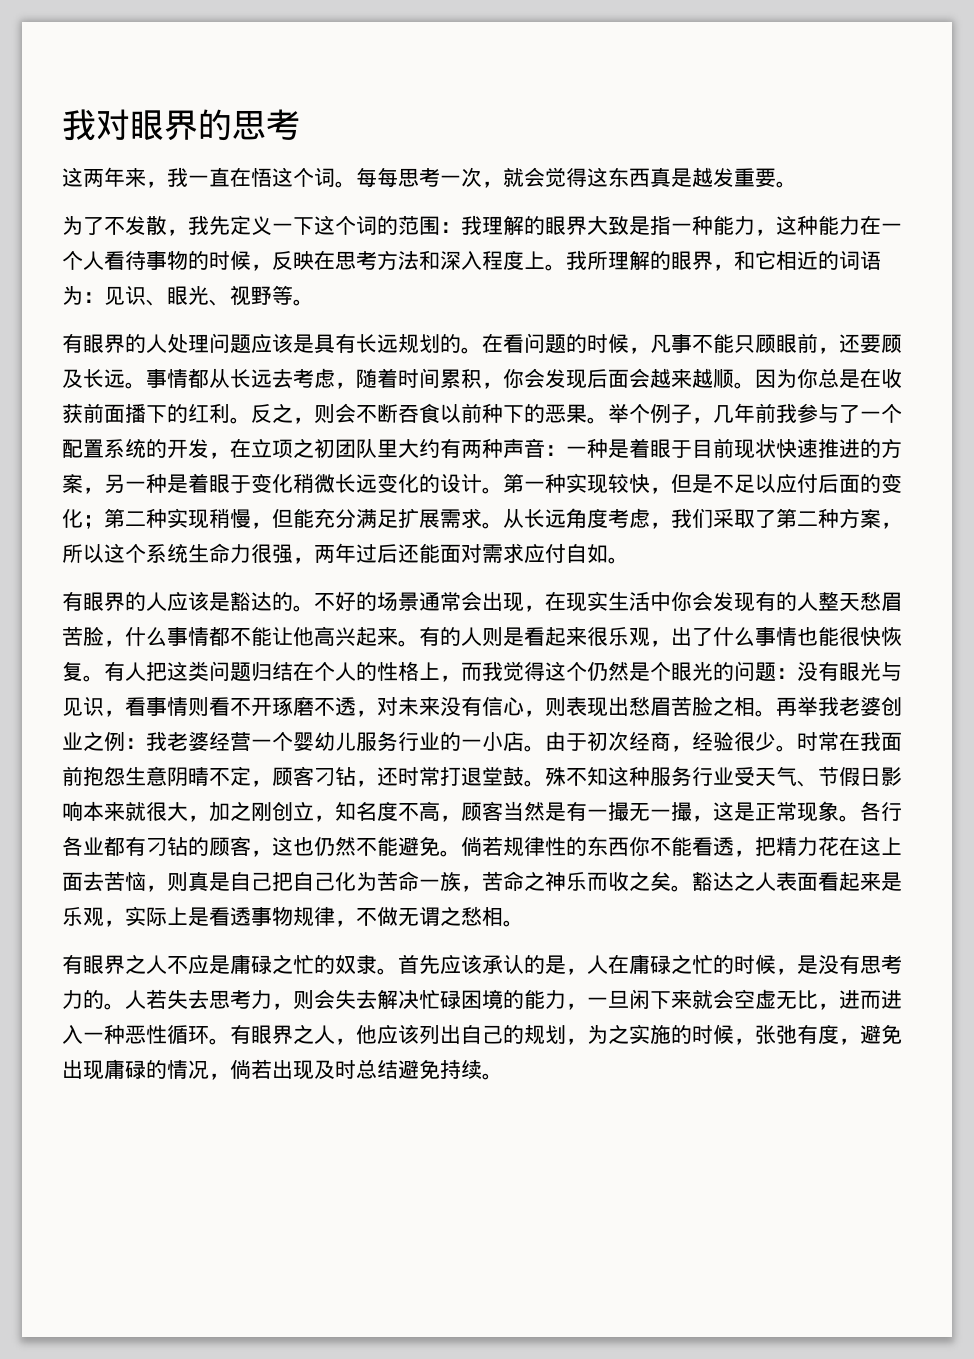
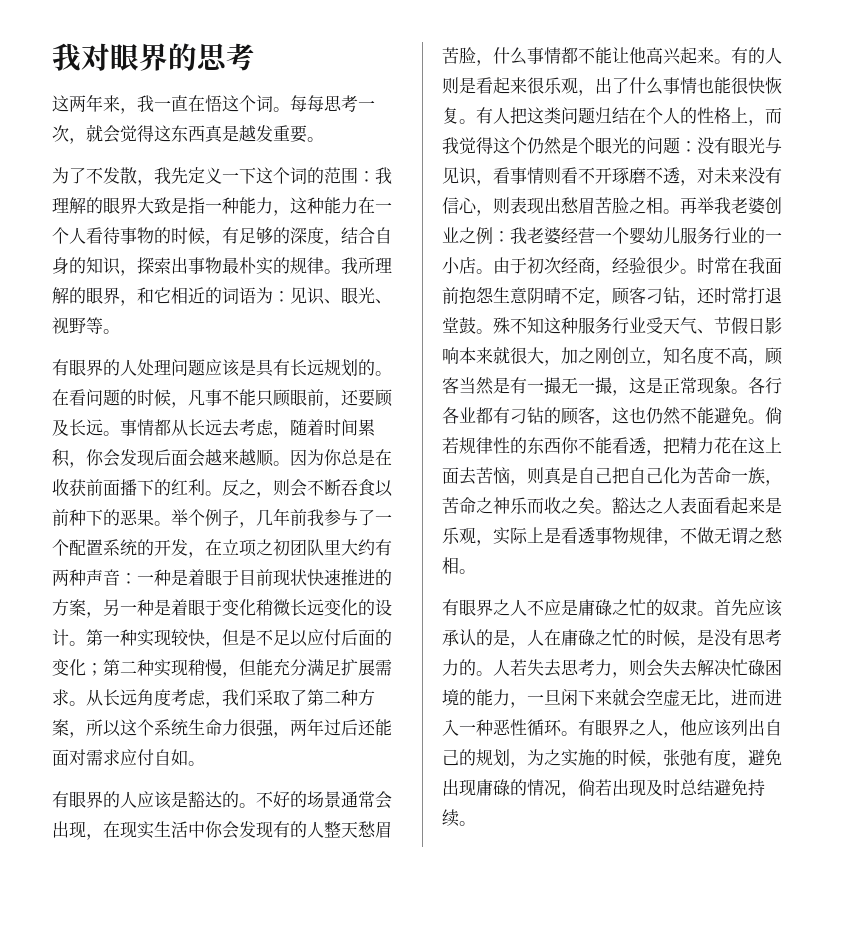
- 为了不发散，我先定义一下这个词的范围：我理解的眼界大致是指一种能力，这种能力在一个人看待事物的时候，反映在思考方法和深入程度上。
+ 为了不发散，我先定义一下这个词的范围：我理解的眼界大致是指一种能力，这种能力在一个人看待事物的时候，有足够的深度，结合自身的知识，探索出事物最朴实的规律。

